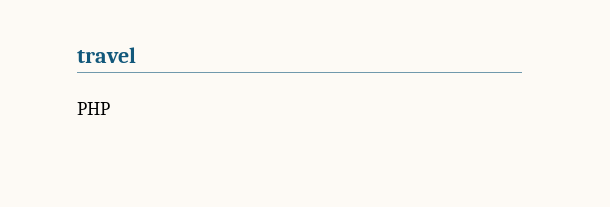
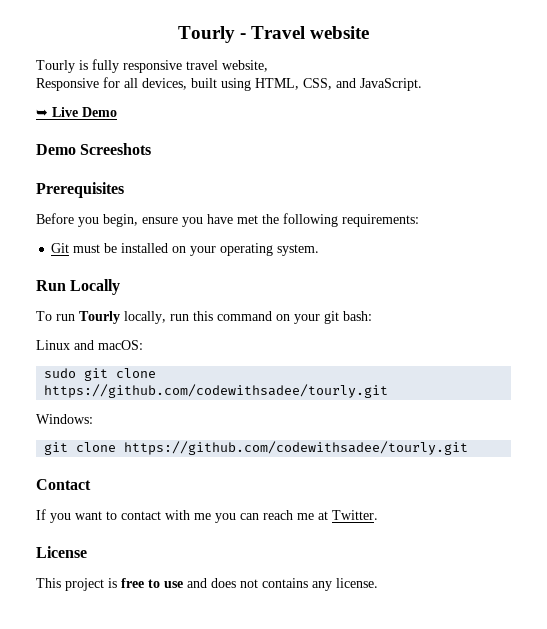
- travel
- PHP
+ Tourly - Travel website
+ Tourly is fully responsive travel website,
+ Responsive for all devices, built using HTML, CSS, and JavaScript.
+ ➥ Live Demo
+ Demo Screeshots
+ Prerequisites
+ Before you begin, ensure you have met the following requirements:
+ Git must be installed on your operating system.
+ Run Locally
+ To run Tourly locally, run this command on your git bash:
+ Linux and macOS:
+ sudo git clone https://github.com/codewithsadee/tourly.git
+ Windows:
+ git clone https://github.com/codewithsadee/tourly.git
+ Contact
+ If you want to contact with me you can reach me at Twitter.
+ License
+ This project is free to use and does not contains any license.

